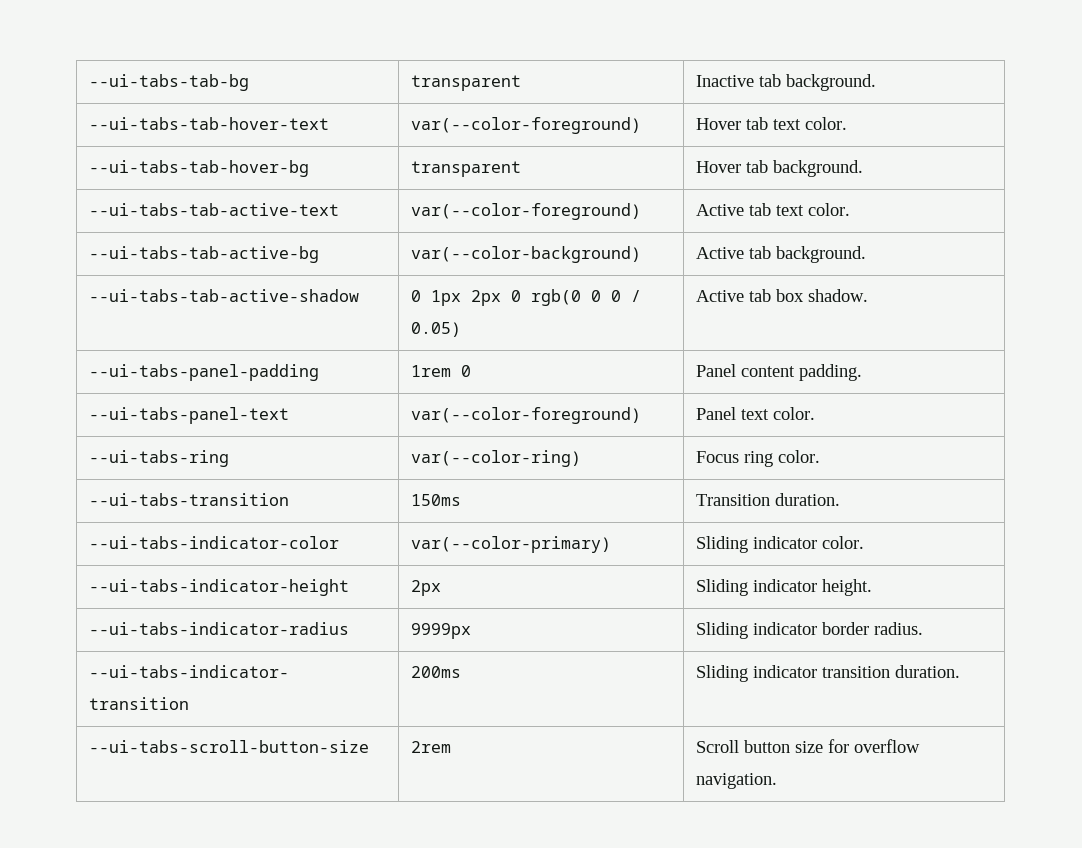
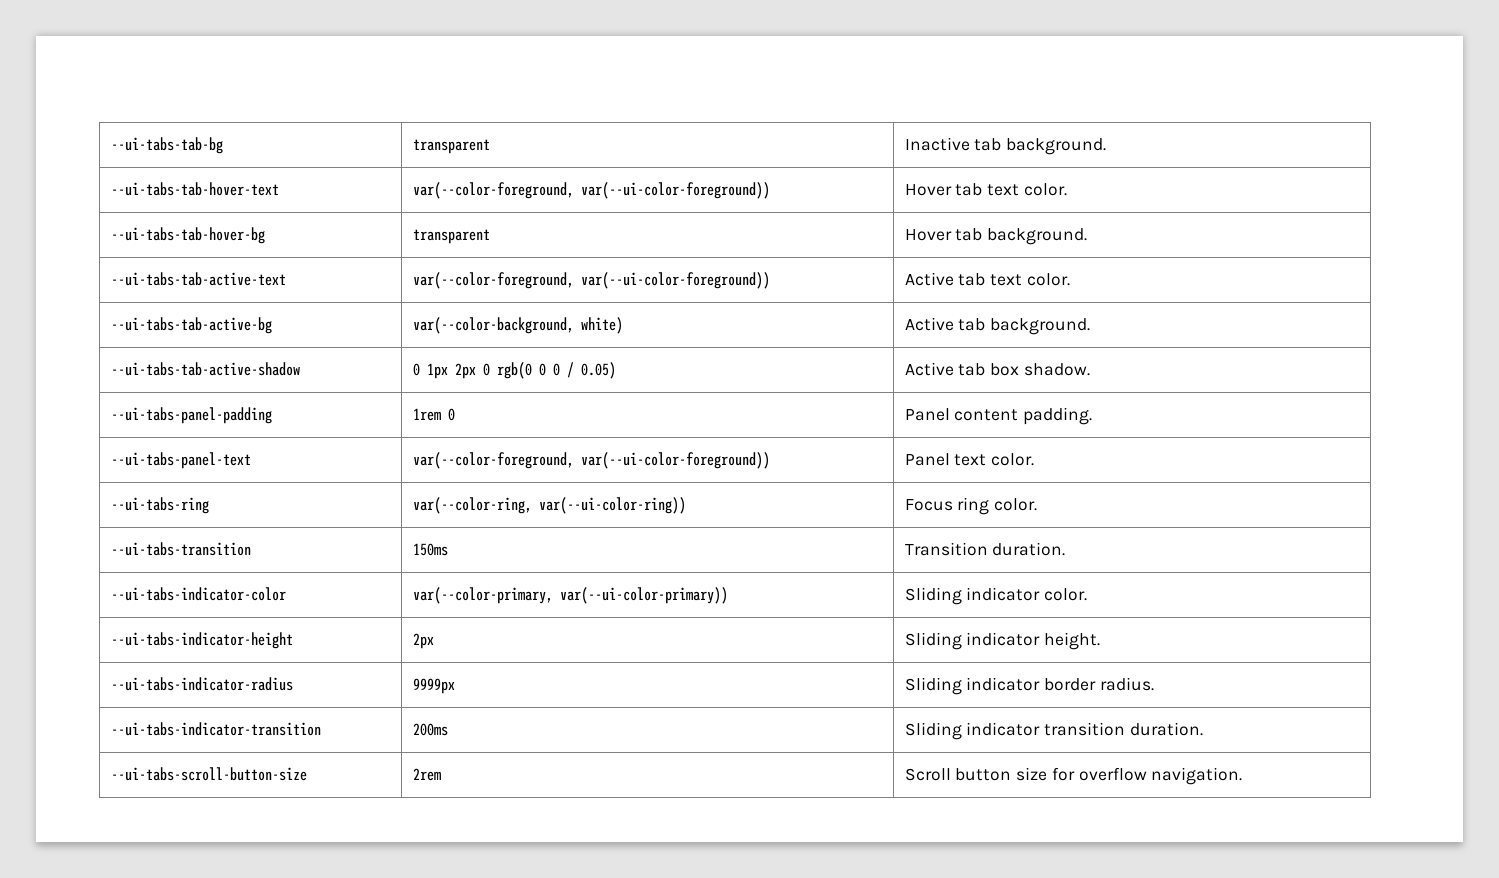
- --ui-tabs-tab-hover-text | var(--color-foreground) | Hover tab text color.
+ --ui-tabs-tab-hover-text | var(--color-foreground, var(--ui-color-foreground)) | Hover tab text color.
- --ui-tabs-tab-active-text | var(--color-foreground) | Active tab text color.
+ --ui-tabs-tab-active-text | var(--color-foreground, var(--ui-color-foreground)) | Active tab text color.
- --ui-tabs-tab-active-bg | var(--color-background) | Active tab background.
+ --ui-tabs-tab-active-bg | var(--color-background, white) | Active tab background.
- --ui-tabs-panel-text | var(--color-foreground) | Panel text color.
+ --ui-tabs-panel-text | var(--color-foreground, var(--ui-color-foreground)) | Panel text color.
- --ui-tabs-ring | var(--color-ring) | Focus ring color.
+ --ui-tabs-ring | var(--color-ring, var(--ui-color-ring)) | Focus ring color.
- --ui-tabs-indicator-color | var(--color-primary) | Sliding indicator color.
+ --ui-tabs-indicator-color | var(--color-primary, var(--ui-color-primary)) | Sliding indicator color.

